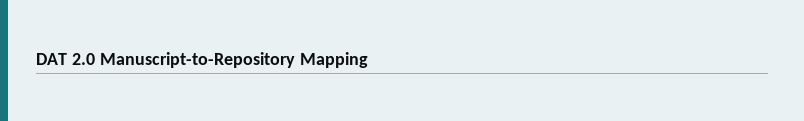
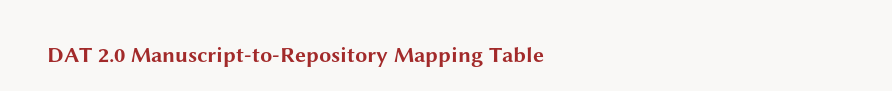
- DAT 2.0 Manuscript-to-Repository Mapping
+ DAT 2.0 Manuscript-to-Repository Mapping Table

